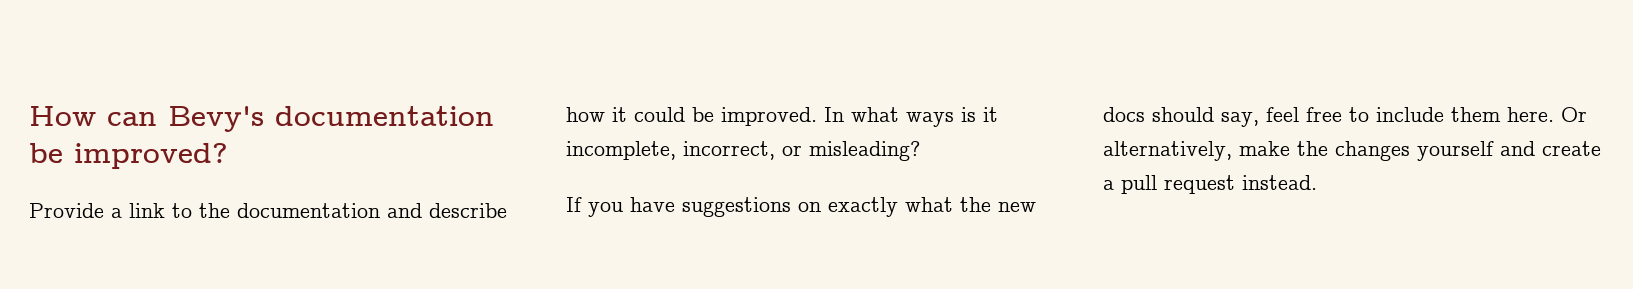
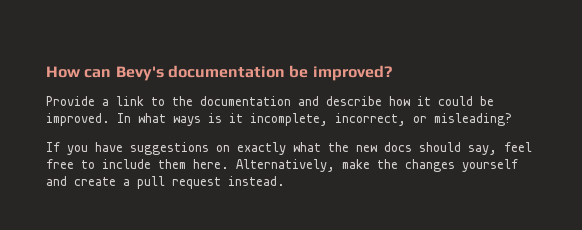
- Or alternatively, make the changes yourself and create a pull request instead.
+ Alternatively, make the changes yourself and create a pull request instead.

